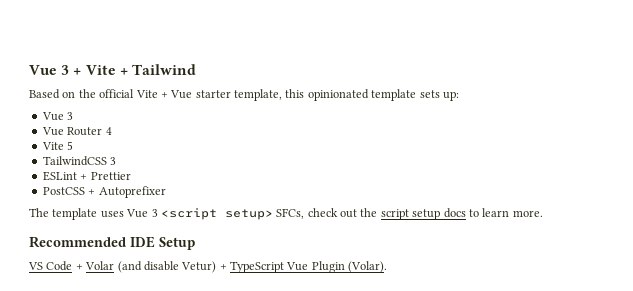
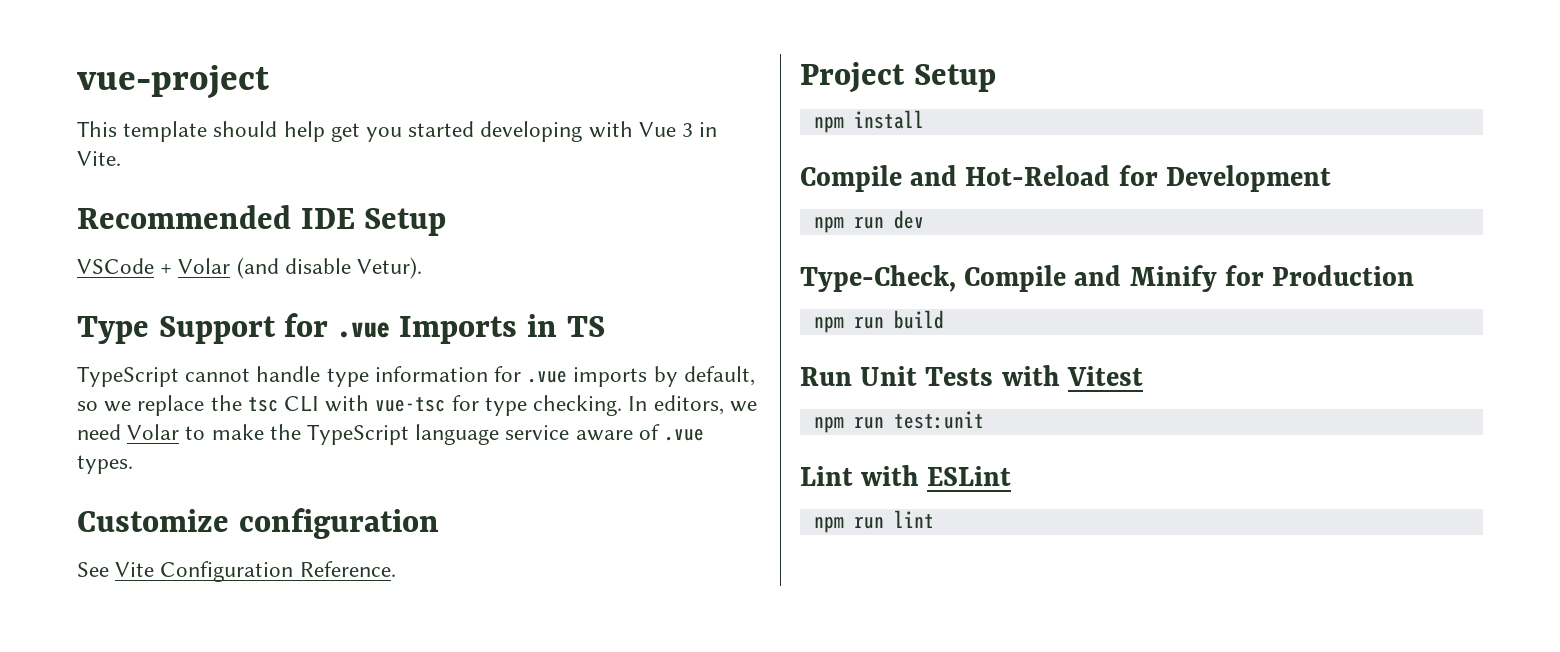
- Vue 3 + Vite + Tailwind
- Based on the official Vite + Vue starter template, this opinionated template sets up:
- Vue 3
- Vue Router 4
- Vite 5
- TailwindCSS 3
- ESLint + Prettier
- PostCSS + Autoprefixer
- The template uses Vue 3 <script setup> SFCs, check out the script setup docs to learn more.
+ vue-project
+ This template should help get you started developing with Vue 3 in Vite.
- VS Code + Volar (and disable Vetur) + TypeScript Vue Plugin (Volar).
+ VSCode + Volar (and disable Vetur).
+ Type Support for .vue Imports in TS
+ TypeScript cannot handle type information for .vue imports by default, so we replace the tsc CLI with vue-tsc for type checking. In editors, we need Volar to make the TypeScript language service aware of .vue types.
+ Customize configuration
+ See Vite Configuration Reference.
+ Project Setup
+ npm install
+ Compile and Hot-Reload for Development
+ npm run dev
+ Type-Check, Compile and Minify for Production
+ npm run build
+ Run Unit Tests with Vitest
+ npm run test:unit
+ Lint with ESLint
+ npm run lint

